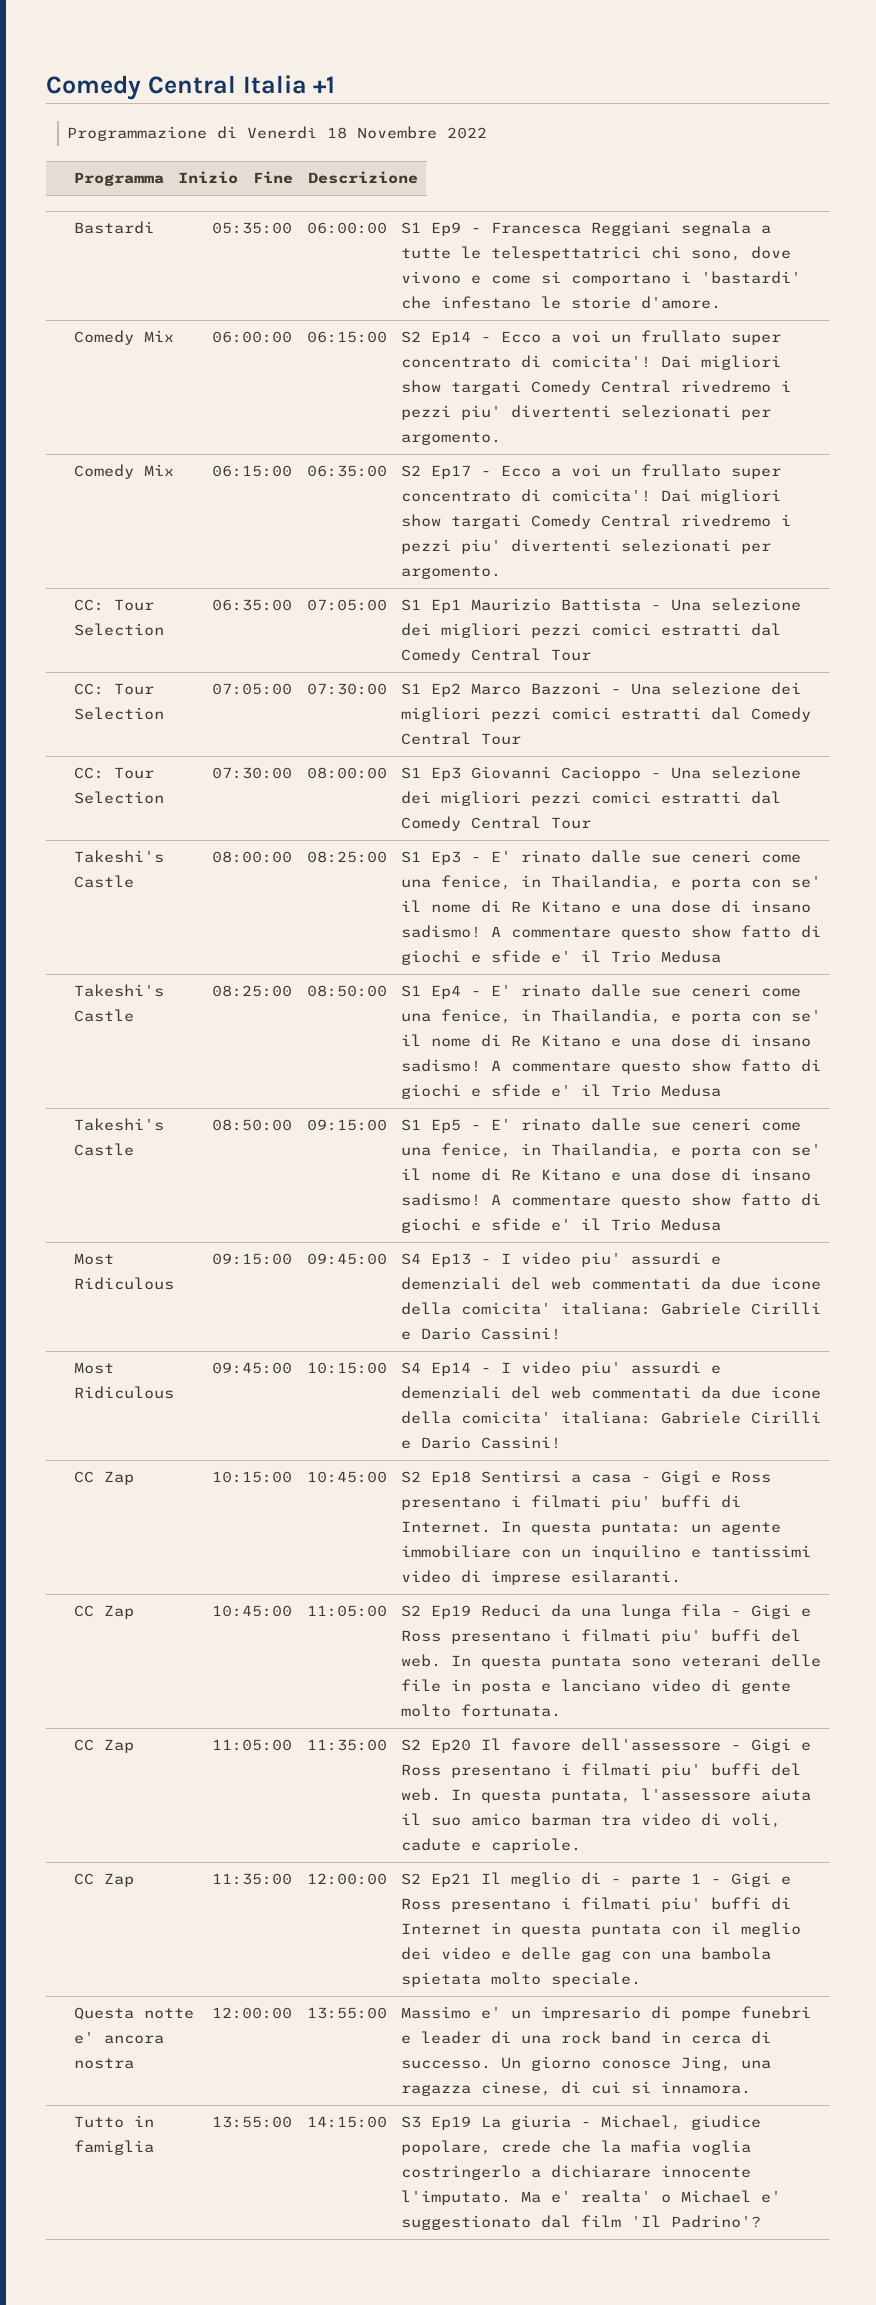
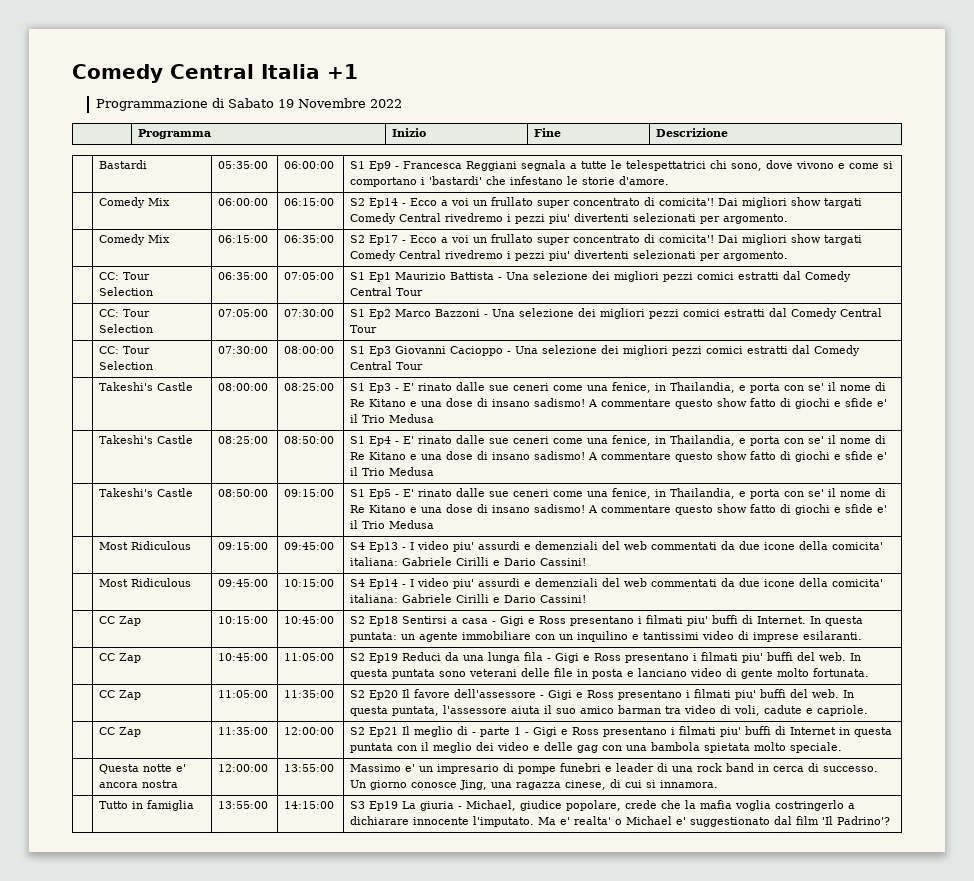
- Programmazione di Venerdì 18 Novembre 2022
+ Programmazione di Sabato 19 Novembre 2022

